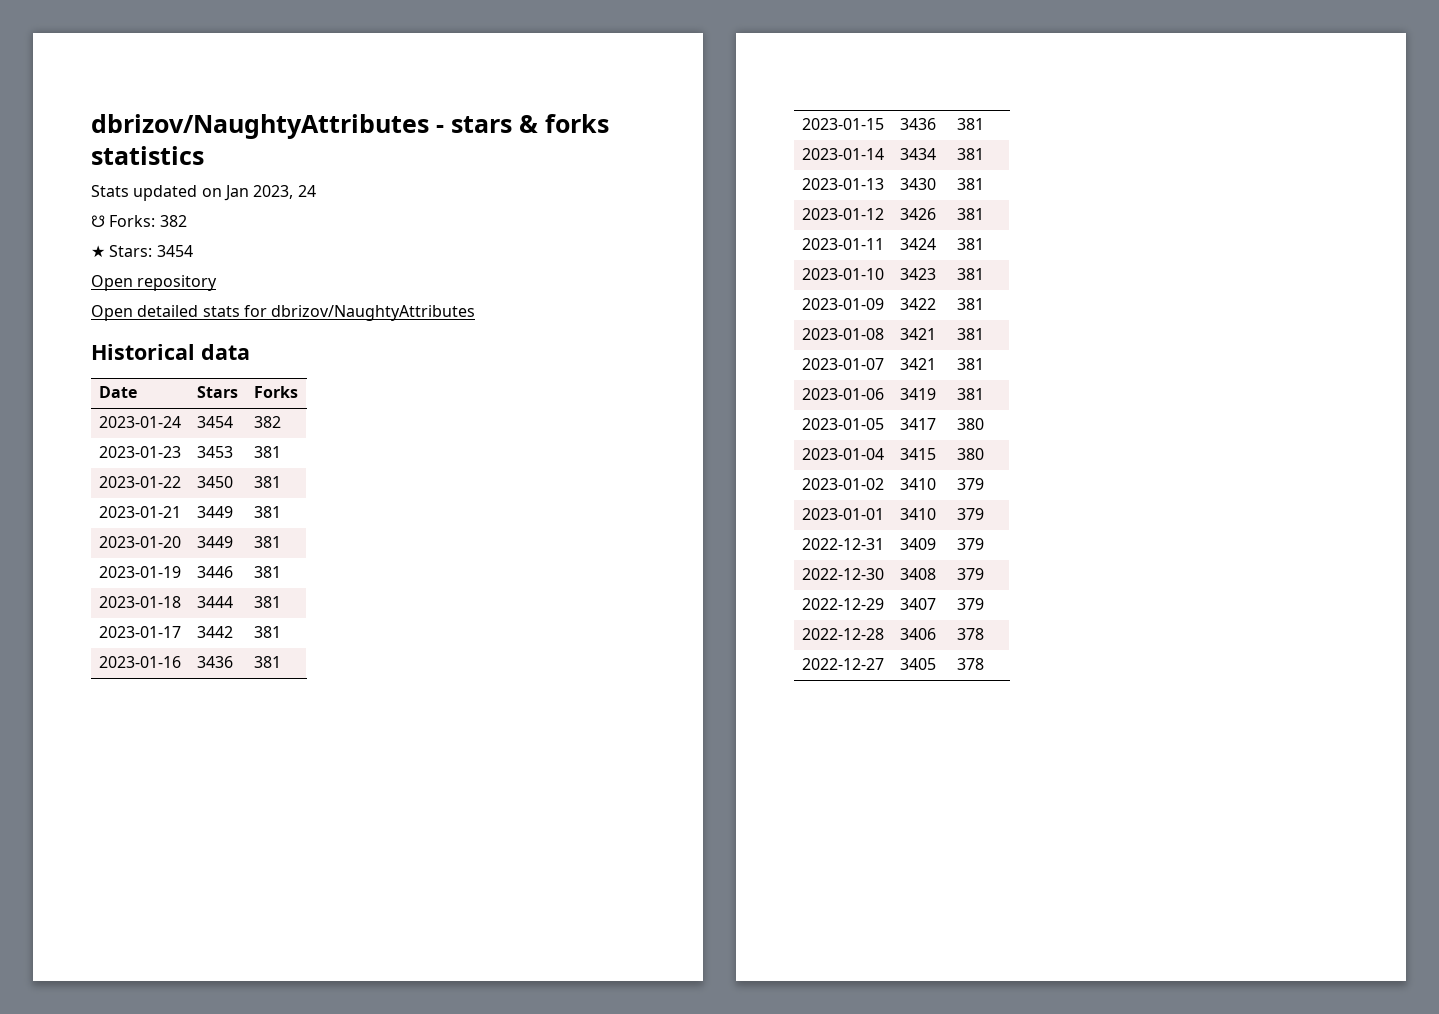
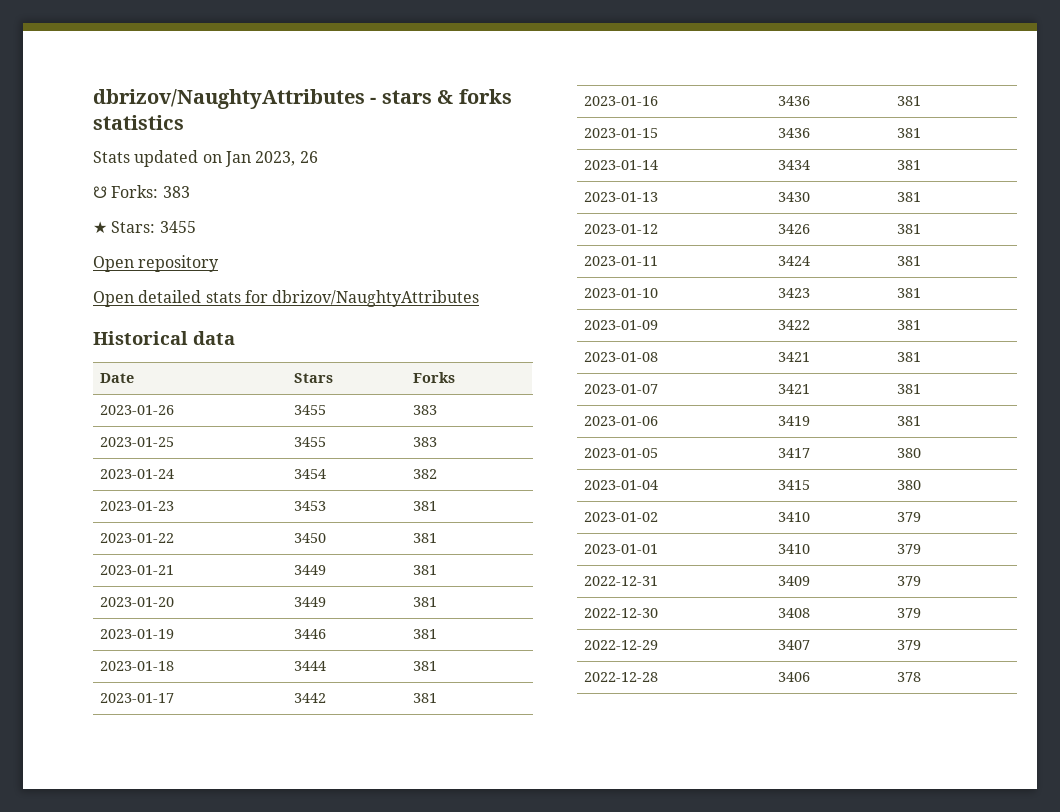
- Stats updated on Jan 2023, 24
+ Stats updated on Jan 2023, 26
- ☋ Forks: 382
+ ☋ Forks: 383
- ★ Stars: 3454
+ ★ Stars: 3455
+ 2023-01-26 | 3455 | 383
+ 2023-01-25 | 3455 | 383
- 2022-12-27 | 3405 | 378

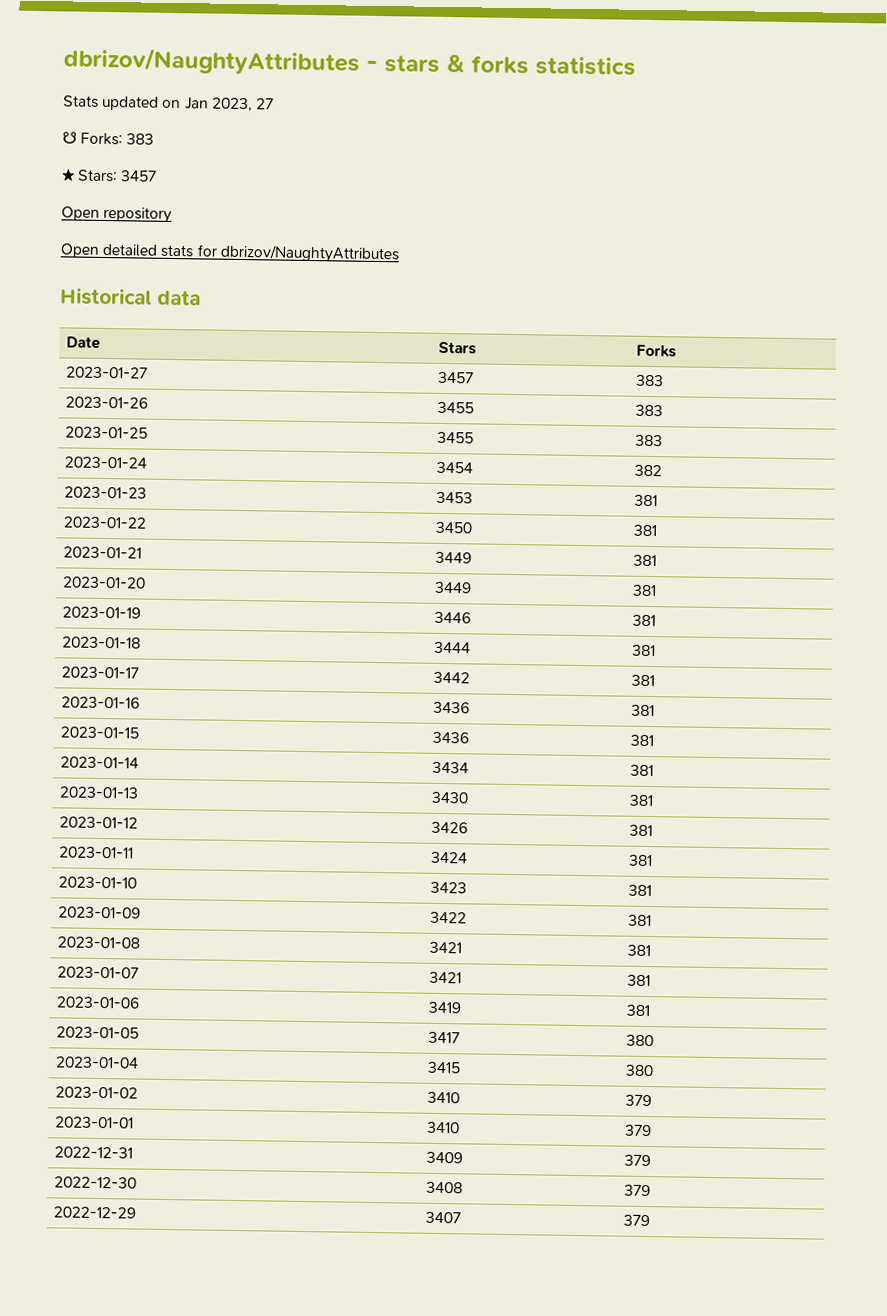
- Stats updated on Jan 2023, 26
+ Stats updated on Jan 2023, 27
- ★ Stars: 3455
+ ★ Stars: 3457
+ 2023-01-27 | 3457 | 383
- 2022-12-28 | 3406 | 378

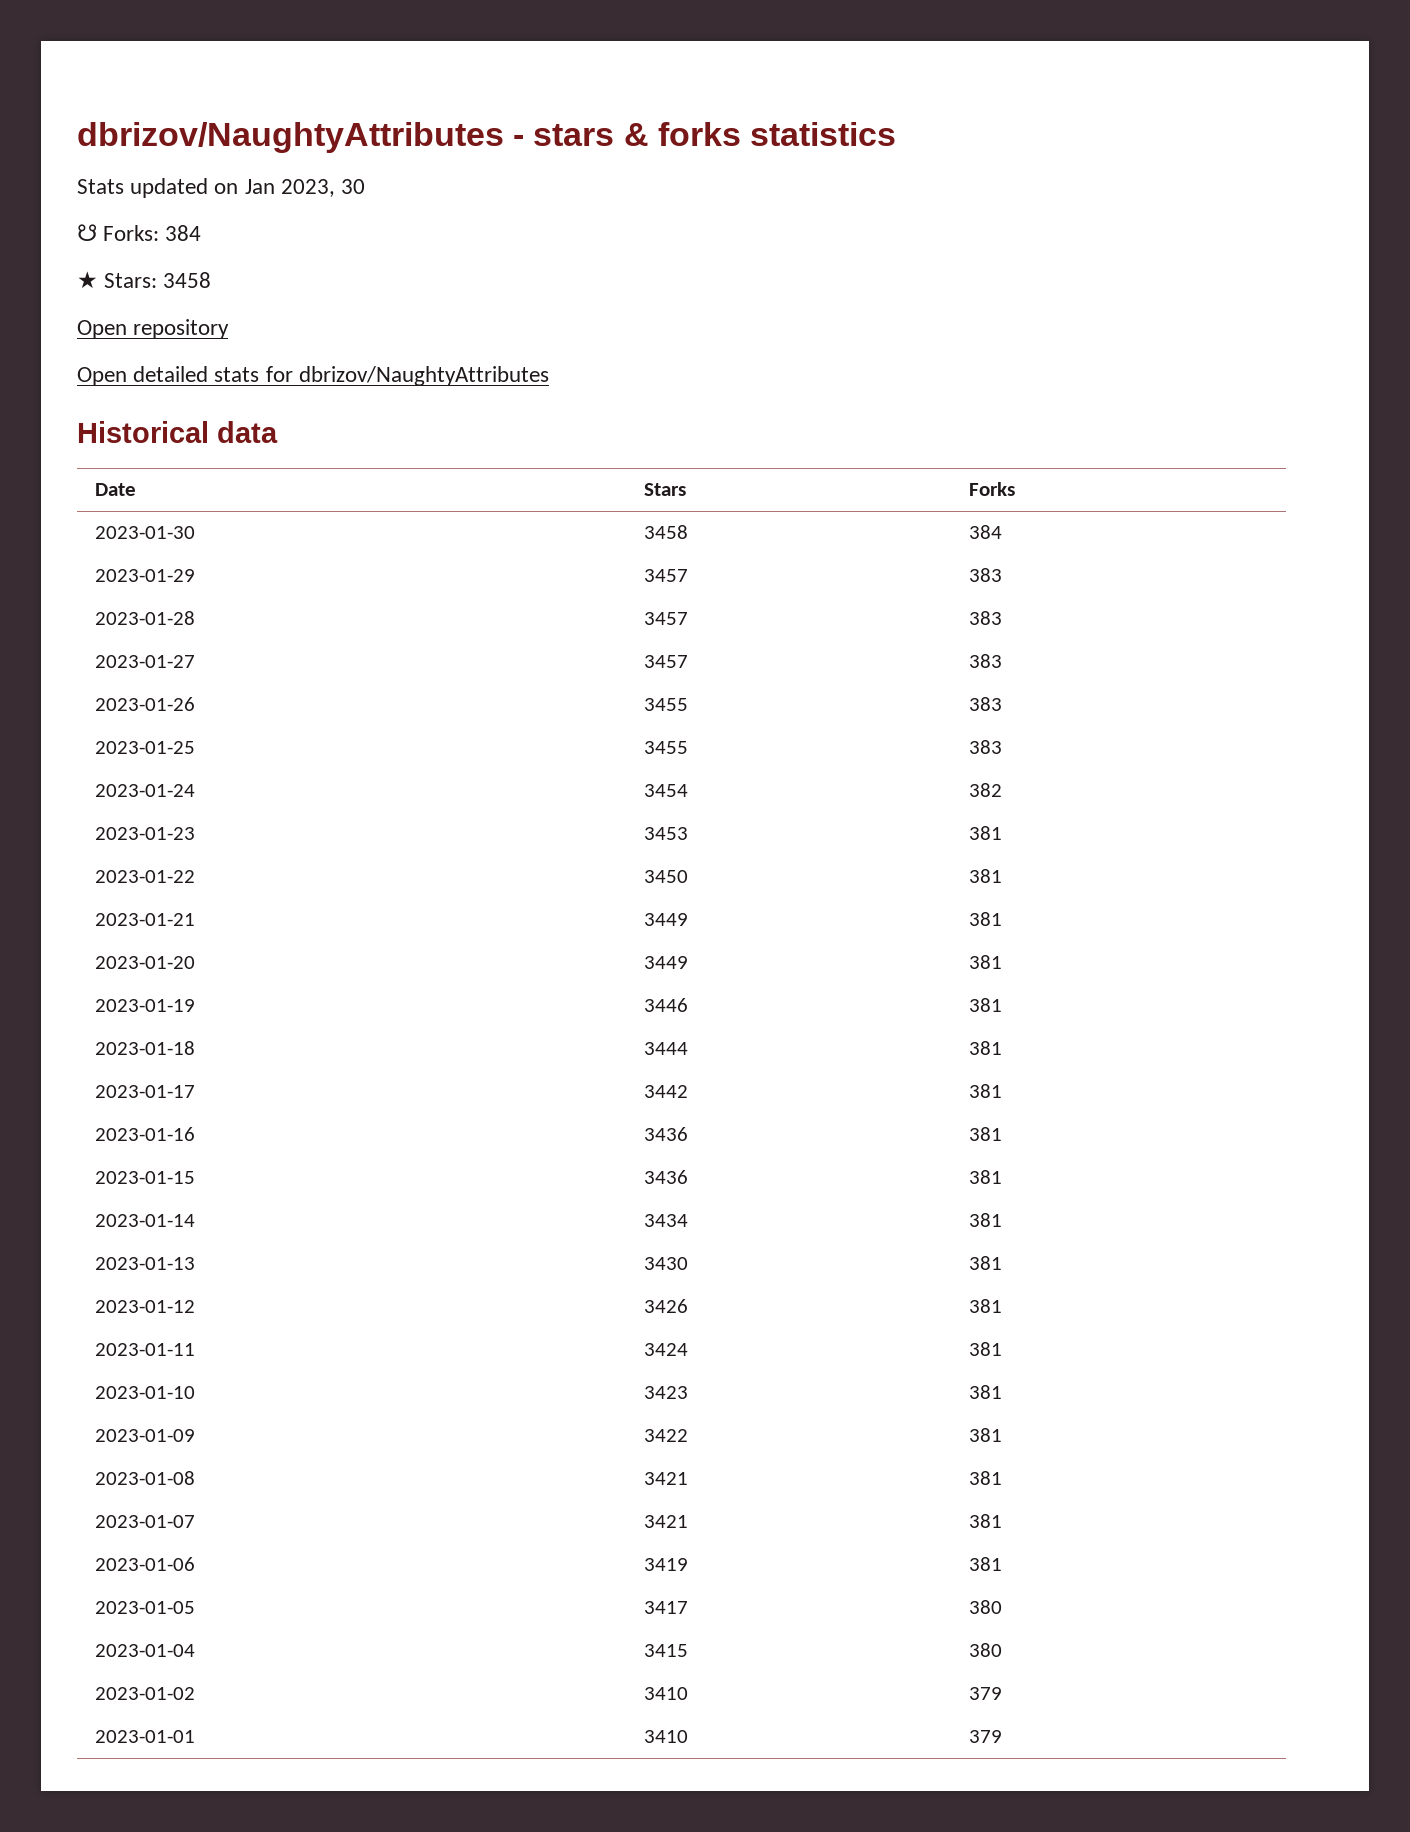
- Stats updated on Jan 2023, 27
+ Stats updated on Jan 2023, 30
- ☋ Forks: 383
+ ☋ Forks: 384
- ★ Stars: 3457
+ ★ Stars: 3458
+ 2023-01-30 | 3458 | 384
+ 2023-01-29 | 3457 | 383
+ 2023-01-28 | 3457 | 383
- 2022-12-31 | 3409 | 379
- 2022-12-30 | 3408 | 379
- 2022-12-29 | 3407 | 379

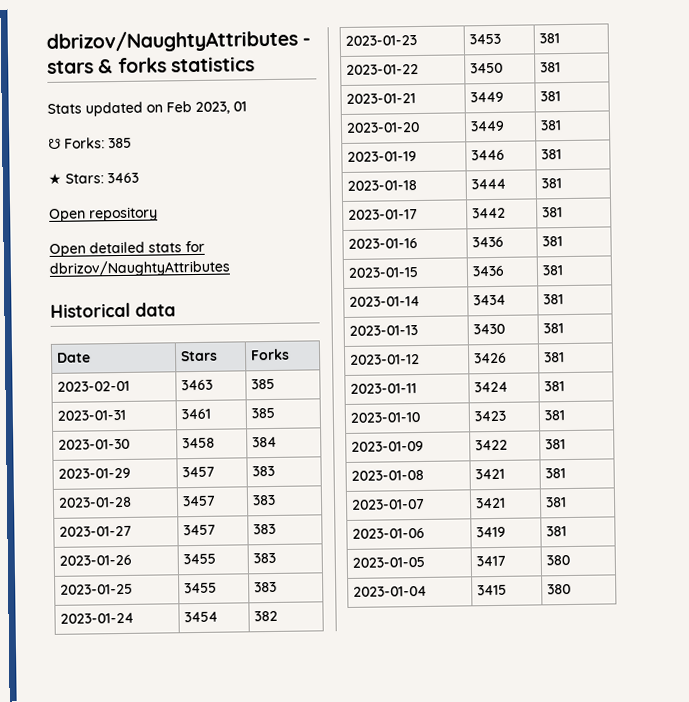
- Stats updated on Jan 2023, 30
+ Stats updated on Feb 2023, 01
- ☋ Forks: 384
+ ☋ Forks: 385
- ★ Stars: 3458
+ ★ Stars: 3463
+ 2023-02-01 | 3463 | 385
+ 2023-01-31 | 3461 | 385
- 2023-01-02 | 3410 | 379
- 2023-01-01 | 3410 | 379

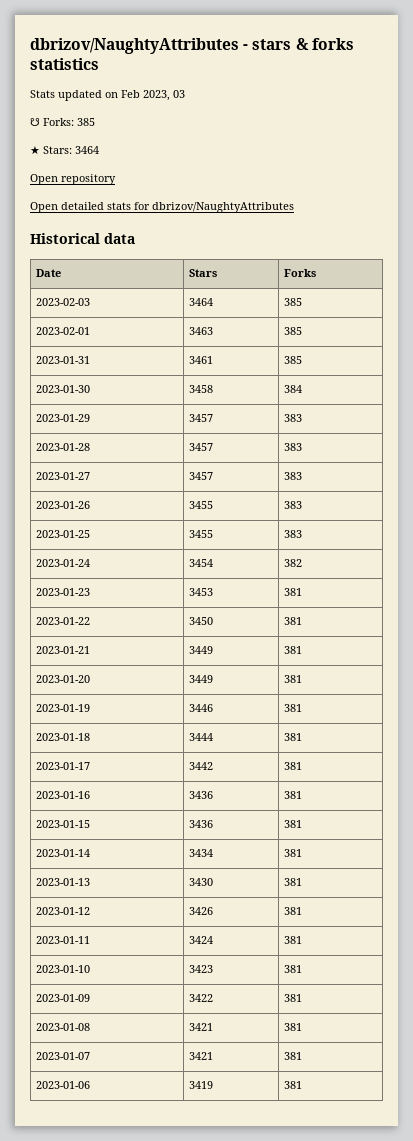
- Stats updated on Feb 2023, 01
+ Stats updated on Feb 2023, 03
- ★ Stars: 3463
+ ★ Stars: 3464
+ 2023-02-03 | 3464 | 385
- 2023-01-05 | 3417 | 380
- 2023-01-04 | 3415 | 380

